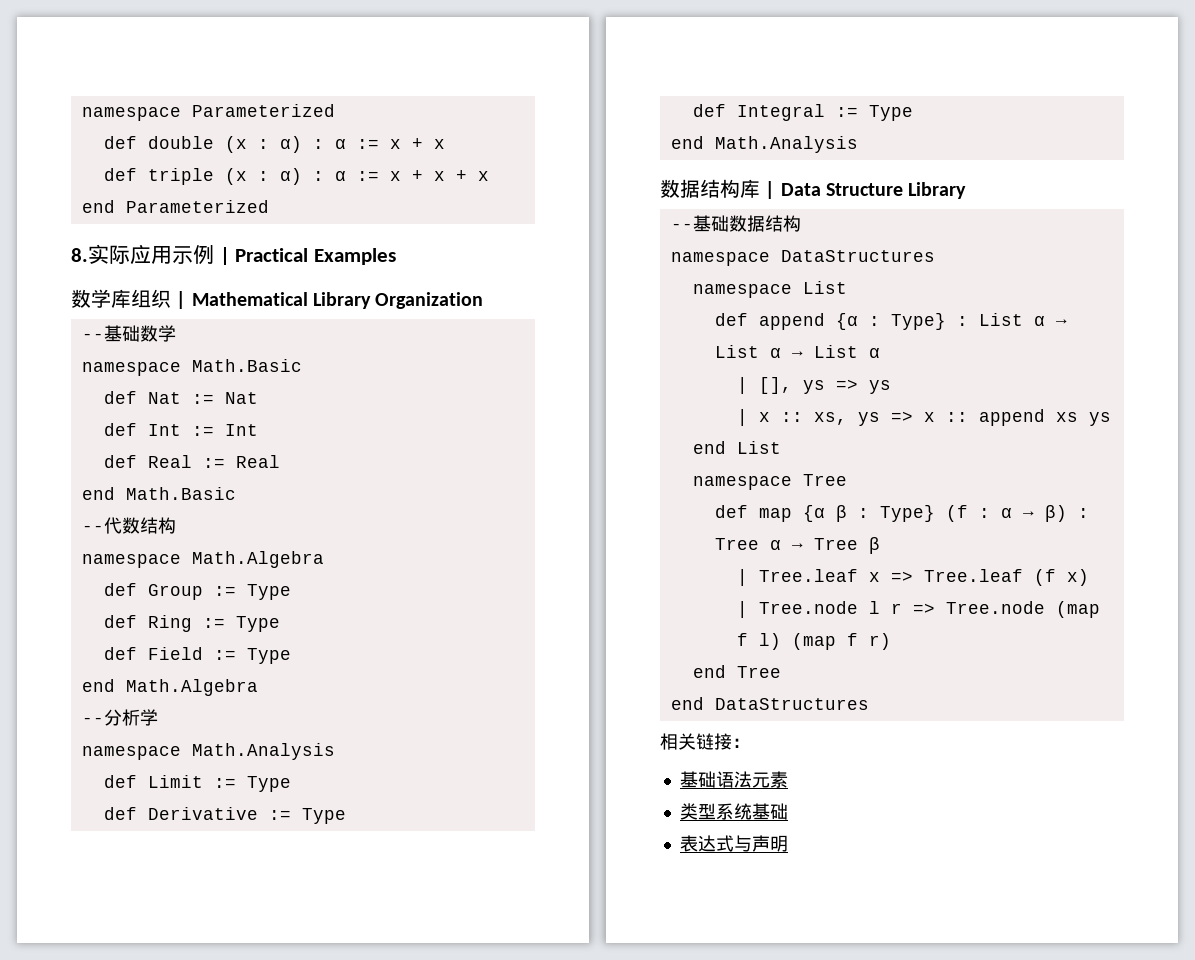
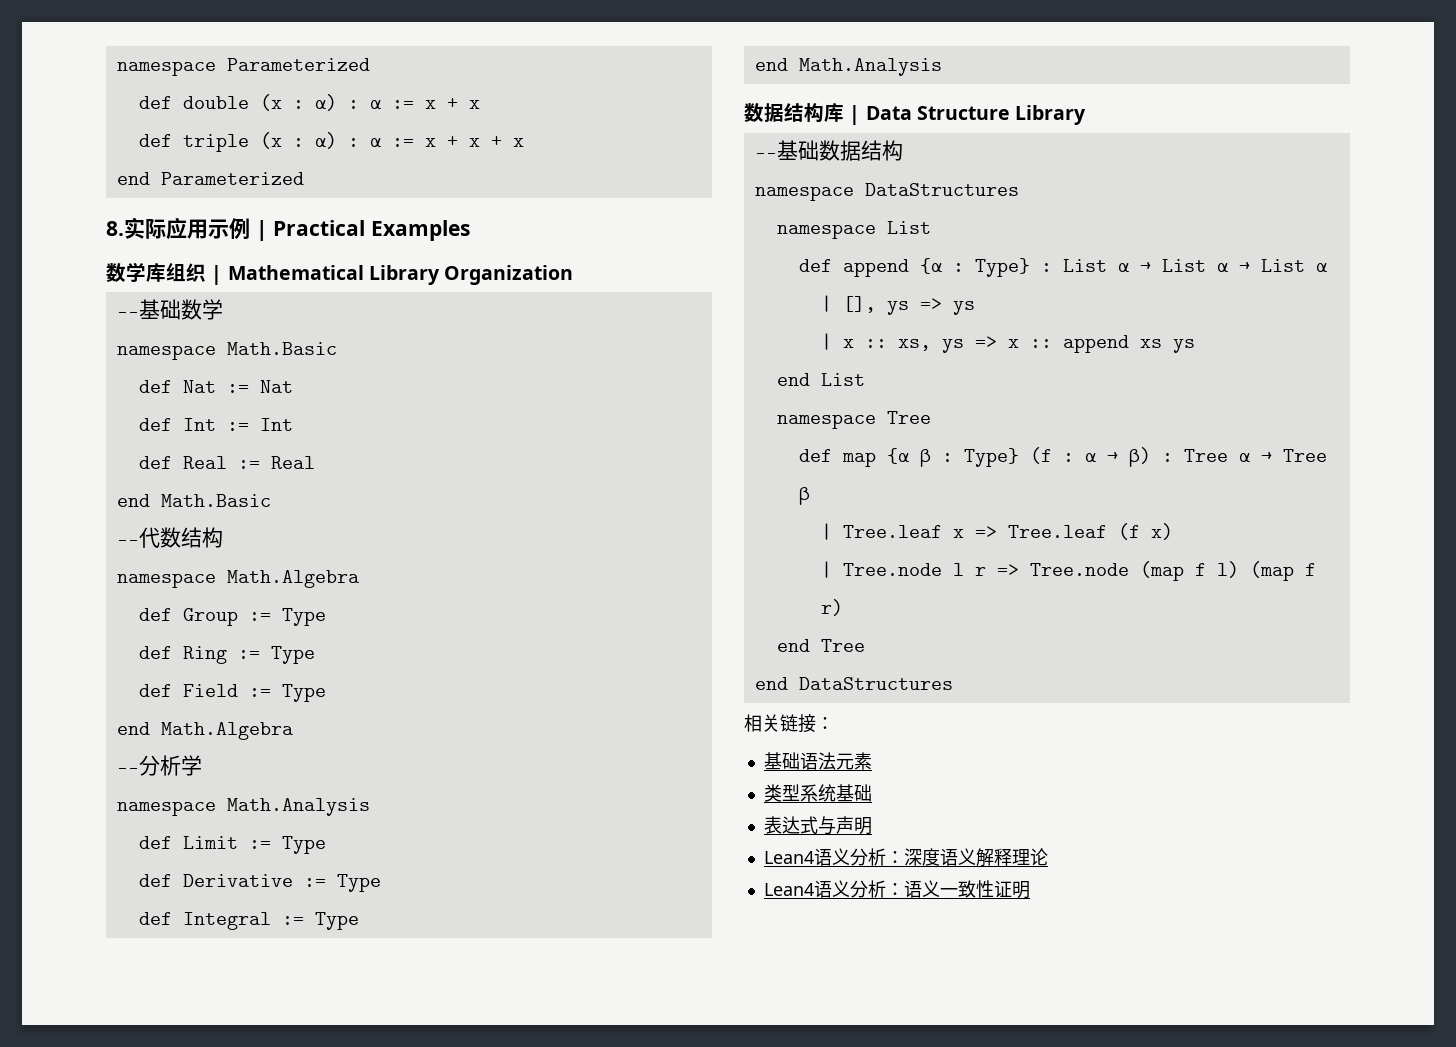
+ Lean4语义分析：深度语义解释理论
+ Lean4语义分析：语义一致性证明

